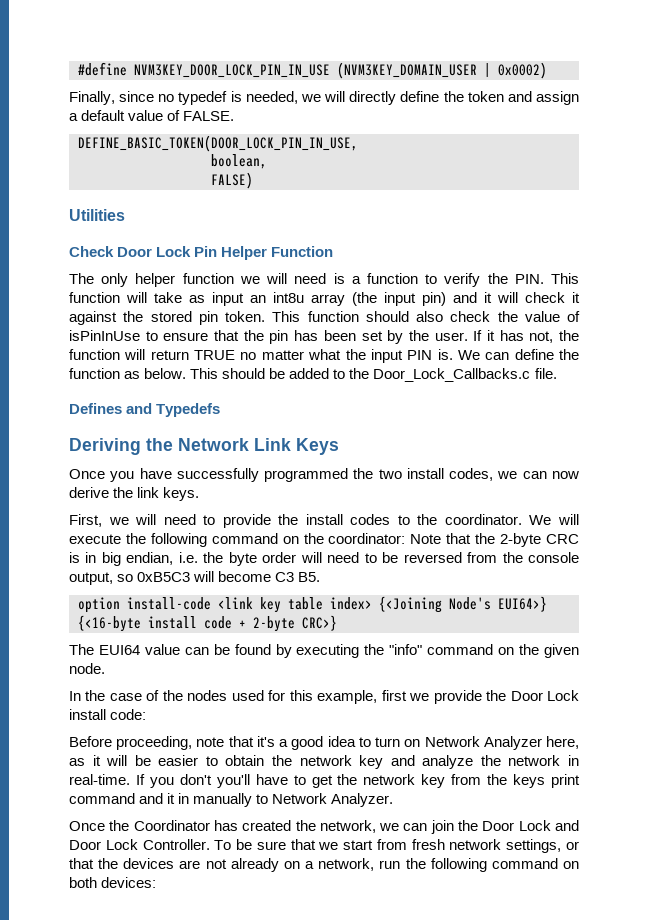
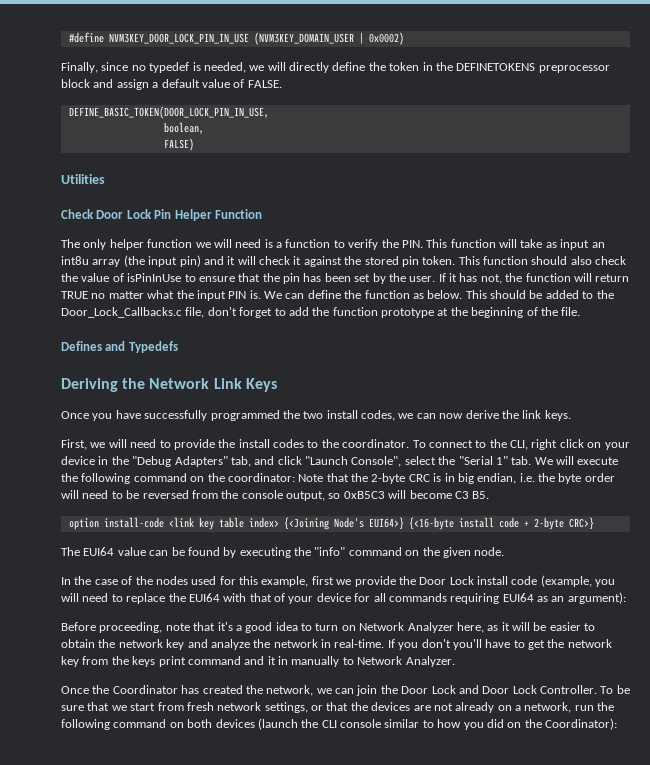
- Finally, since no typedef is needed, we will directly define the token and assign a default value of FALSE.
+ Finally, since no typedef is needed, we will directly define the token in the DEFINETOKENS preprocessor block and assign a default value of FALSE.
- This should be added to the Door_Lock_Callbacks.c file.
+ This should be added to the Door_Lock_Callbacks.c file, don't forget to add the function prototype at the beginning of the file.
- We will execute the following command on the coordinator: Note that the 2-byte CRC is in big endian, i.e. the byte order will need to be reversed from the console output, so 0xB5C3 will become C3 B5.
+ To connect to the CLI, right click on your device in the "Debug Adapters" tab, and click "Launch Console", select the "Serial 1" tab. We will execute the following command on the coordinator: Note that the 2-byte CRC is in big endian, i.e. the byte order will need to be reversed from the console output, so 0xB5C3 will become C3 B5.
- In the case of the nodes used for this example, first we provide the Door Lock install code:
+ In the case of the nodes used for this example, first we provide the Door Lock install code (example, you will need to replace the EUI64 with that of your device for all commands requiring EUI64 as an argument):
- To be sure that we start from fresh network settings, or that the devices are not already on a network, run the following command on both devices:
+ To be sure that we start from fresh network settings, or that the devices are not already on a network, run the following command on both devices (launch the CLI console similar to how you did on the Coordinator):

